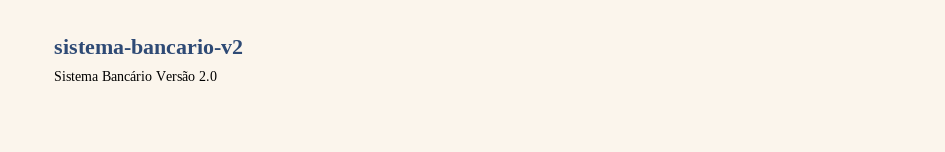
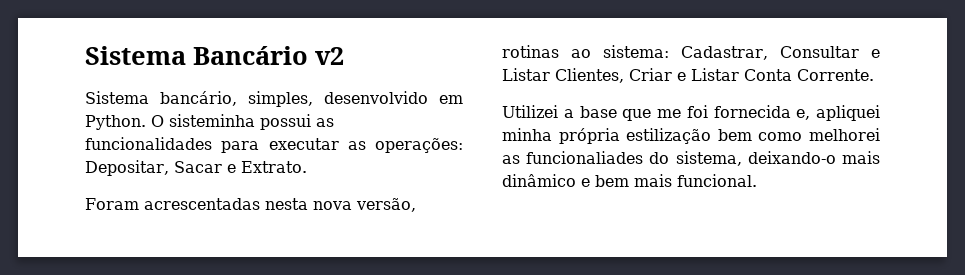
- sistema-bancario-v2
- Sistema Bancário Versão 2.0
+ Sistema Bancário v2
+ Sistema bancário, simples, desenvolvido em Python. O sisteminha possui as funcionalidades para executar as operações: Depositar, Sacar e Extrato.
+ Foram acrescentadas nesta nova versão, rotinas ao sistema: Cadastrar, Consultar e Listar Clientes, Criar e Listar Conta Corrente.
+ Utilizei a base que me foi fornecida e, apliquei minha própria estilização bem como melhorei as funcionaliades do sistema, deixando-o mais dinâmico e bem mais funcional.

